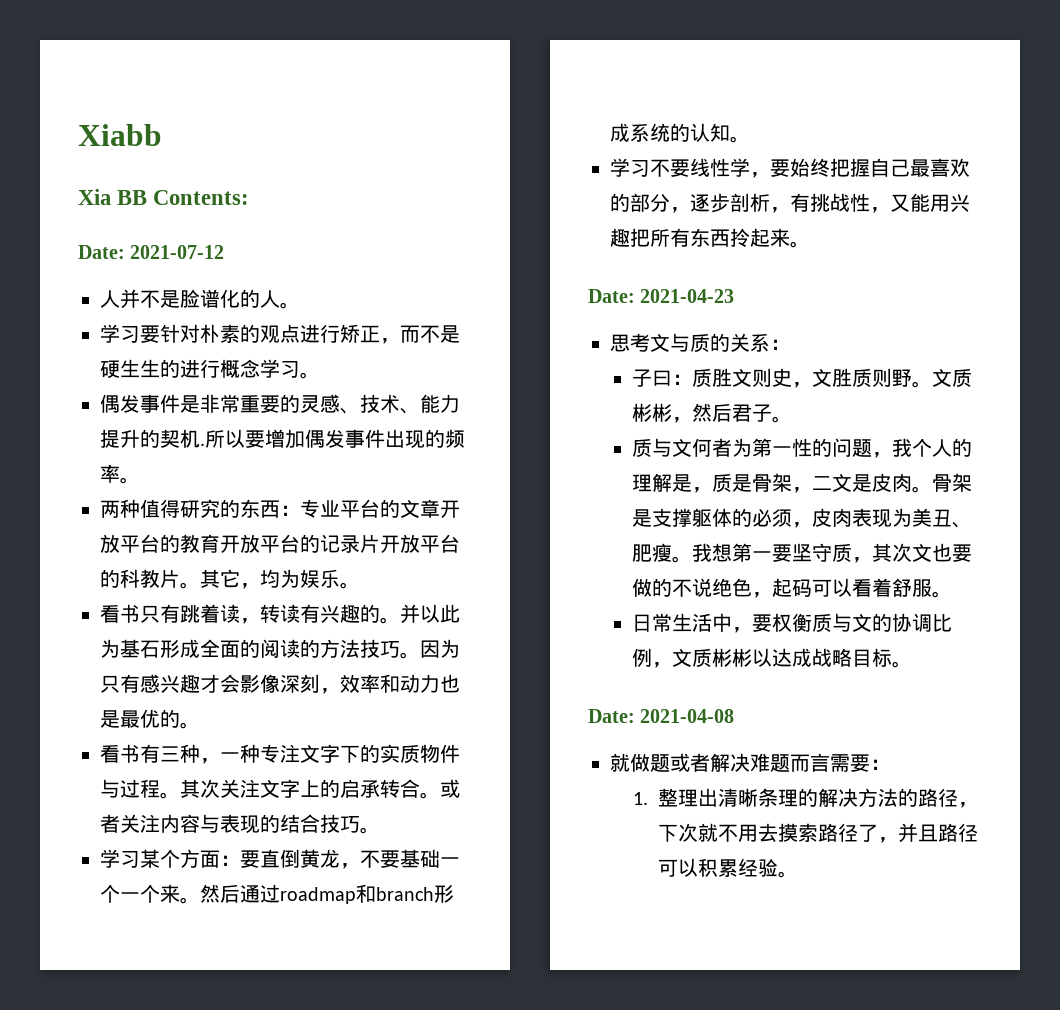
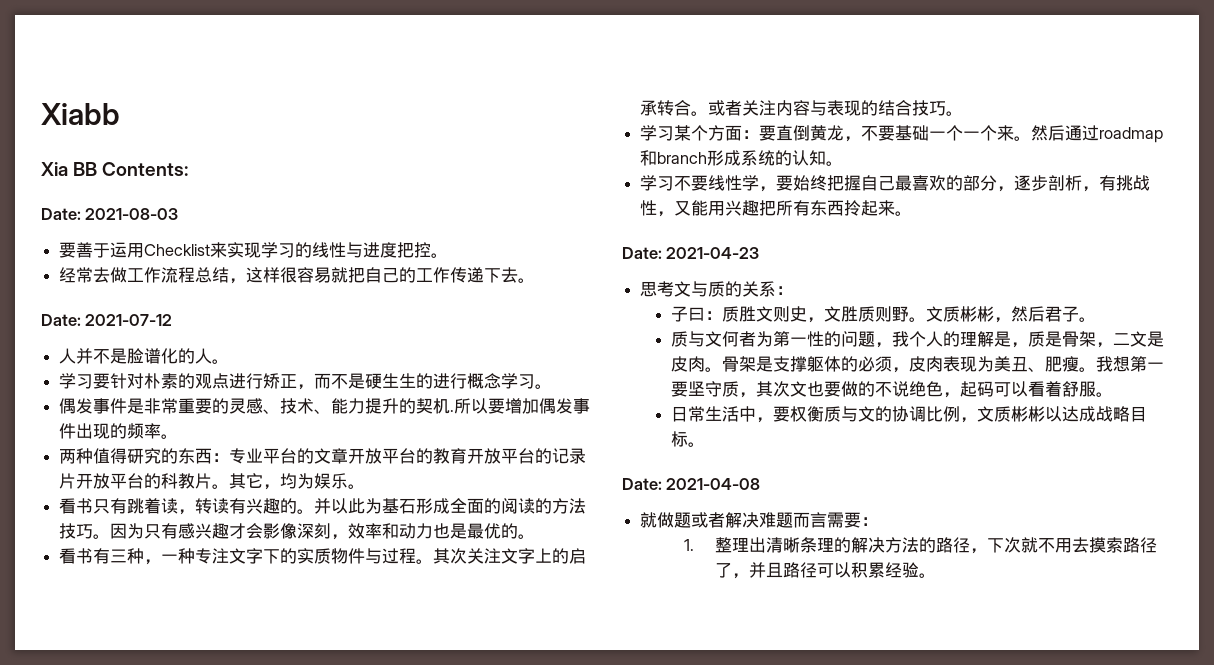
+ Date: 2021-08-03
+ 要善于运用Checklist来实现学习的线性与进度把控。
+ 经常去做工作流程总结，这样很容易就把自己的工作传递下去。

